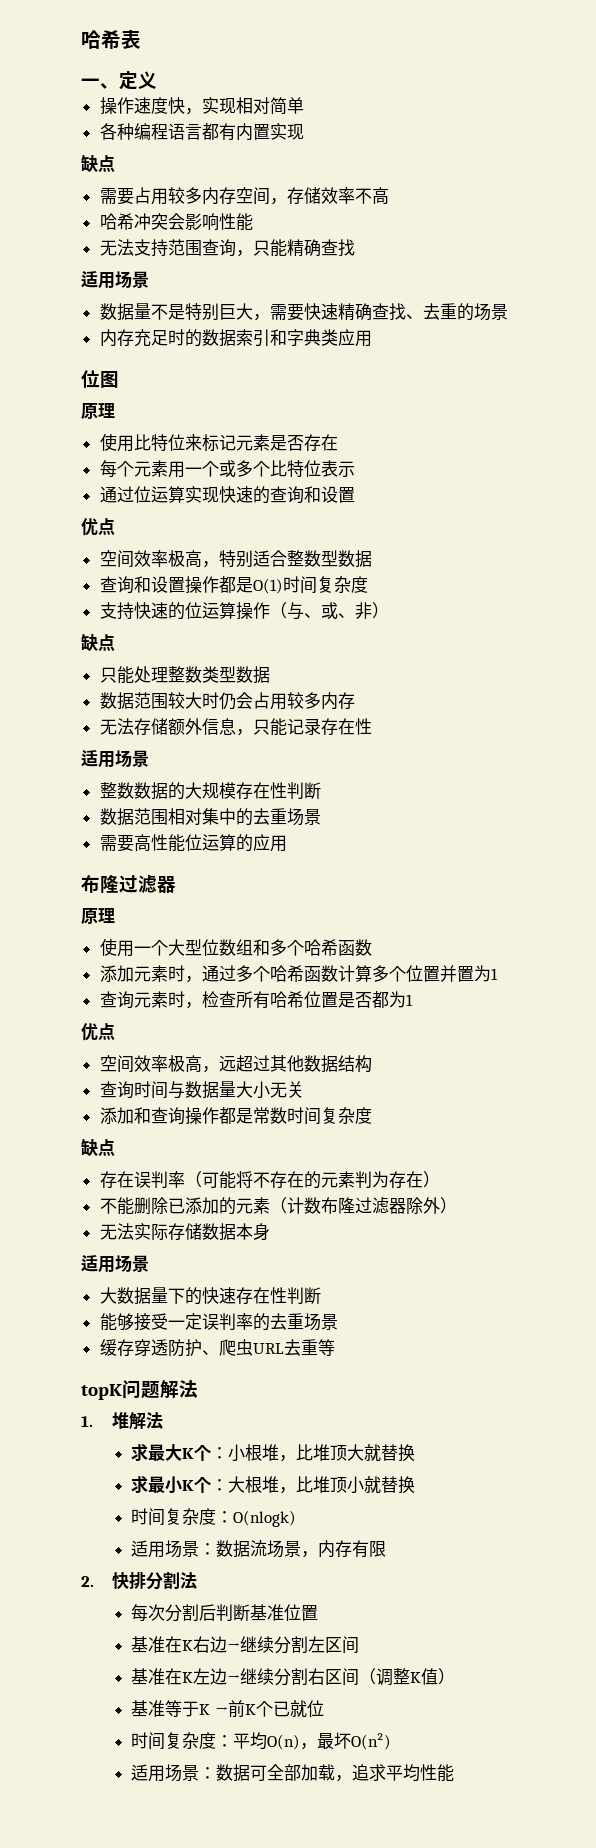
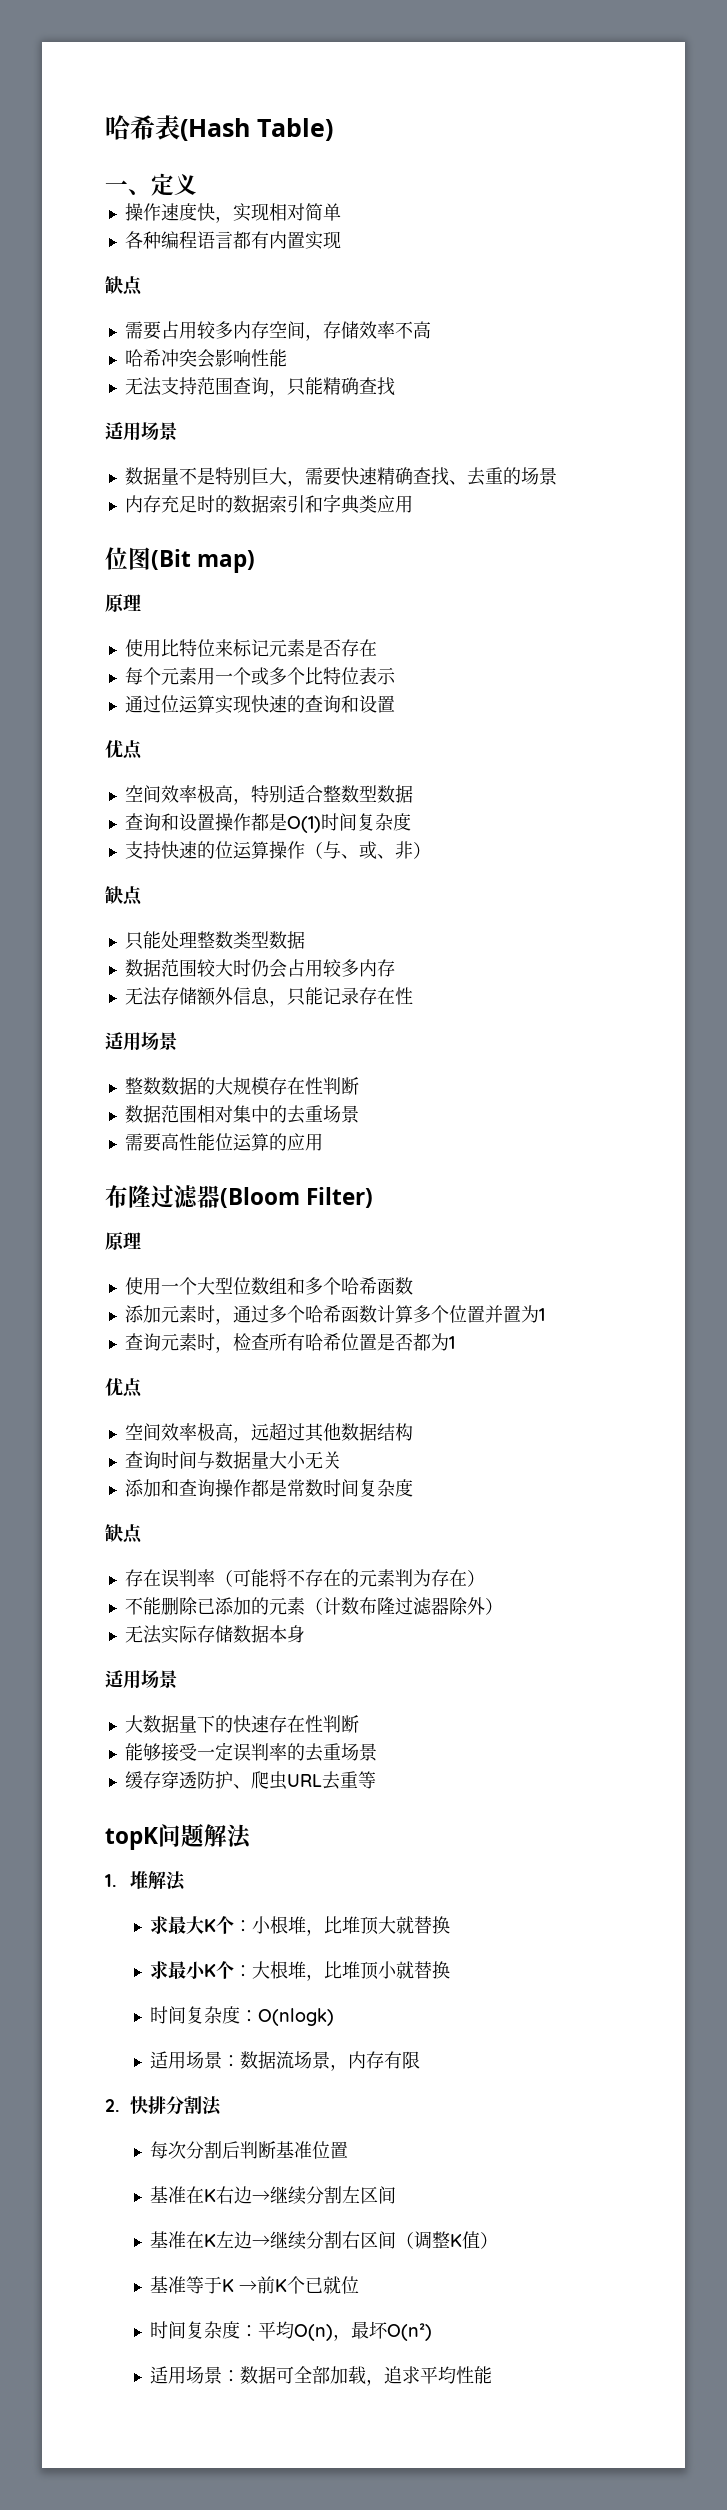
- 哈希表
+ 哈希表(Hash Table)
- 位图
+ 位图(Bit map)
  需要高性能位运算的应用
- 布隆过滤器
+ 布隆过滤器(Bloom Filter)

